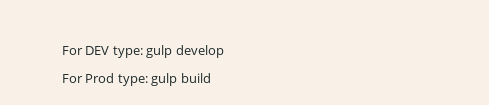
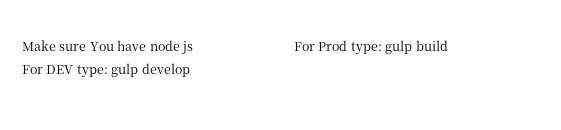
+ Make sure You have node js

